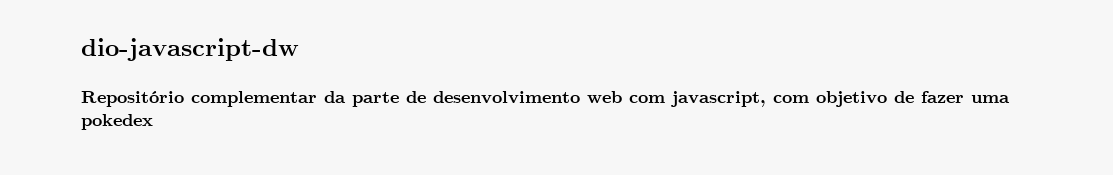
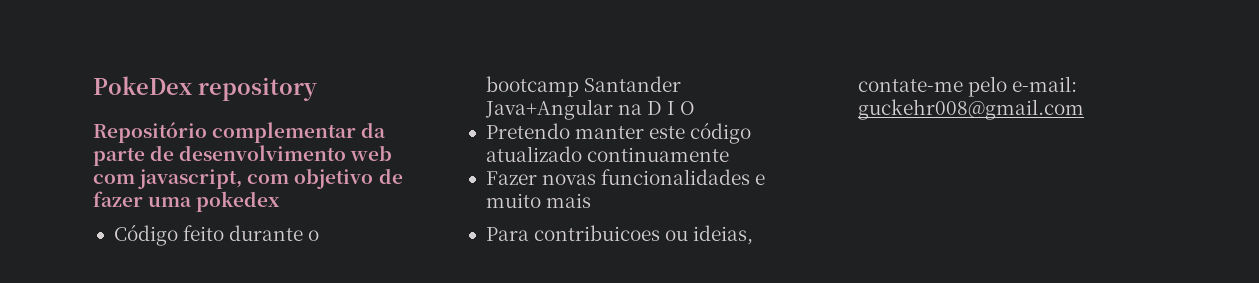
- dio-javascript-dw
+ PokeDex repository
+ Código feito durante o bootcamp Santander Java+Angular na D I O
+ Pretendo manter este código atualizado continuamente
+ Fazer novas funcionalidades e muito mais
+ Para contribuicoes ou ideias, contate-me pelo e-mail: guckehr008@gmail.com

